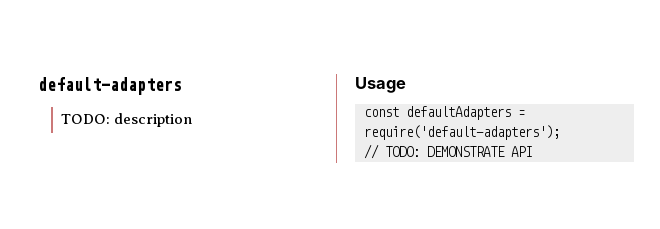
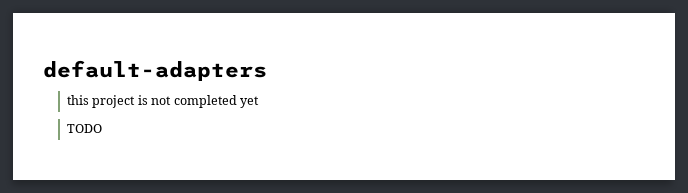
- TODO: description
- Usage
- const defaultAdapters = require('default-adapters');
- // TODO: DEMONSTRATE API
+ this project is not completed yet
+ TODO

